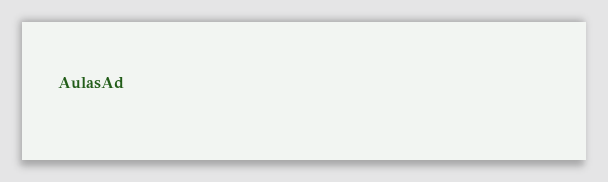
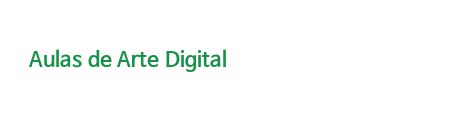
- AulasAd
+ Aulas de Arte Digital

